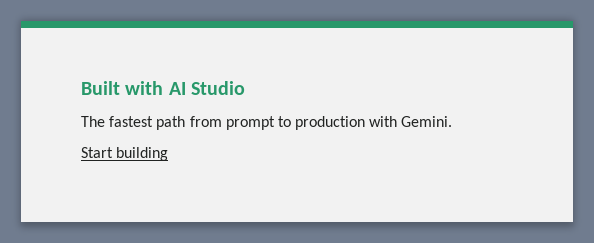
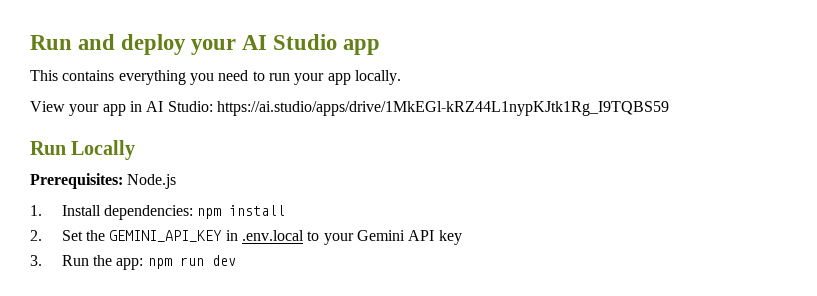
- Built with AI Studio
- The fastest path from prompt to production with Gemini.
- Start building
+ Run and deploy your AI Studio app
+ This contains everything you need to run your app locally.
+ View your app in AI Studio: https://ai.studio/apps/drive/1MkEGl-kRZ44L1nypKJtk1Rg_I9TQBS59
+ Run Locally
+ Prerequisites: Node.js
+ 1. Install dependencies: npm install
+ 2. Set the GEMINI_API_KEY in .env.local to your Gemini API key
+ 3. Run the app: npm run dev

